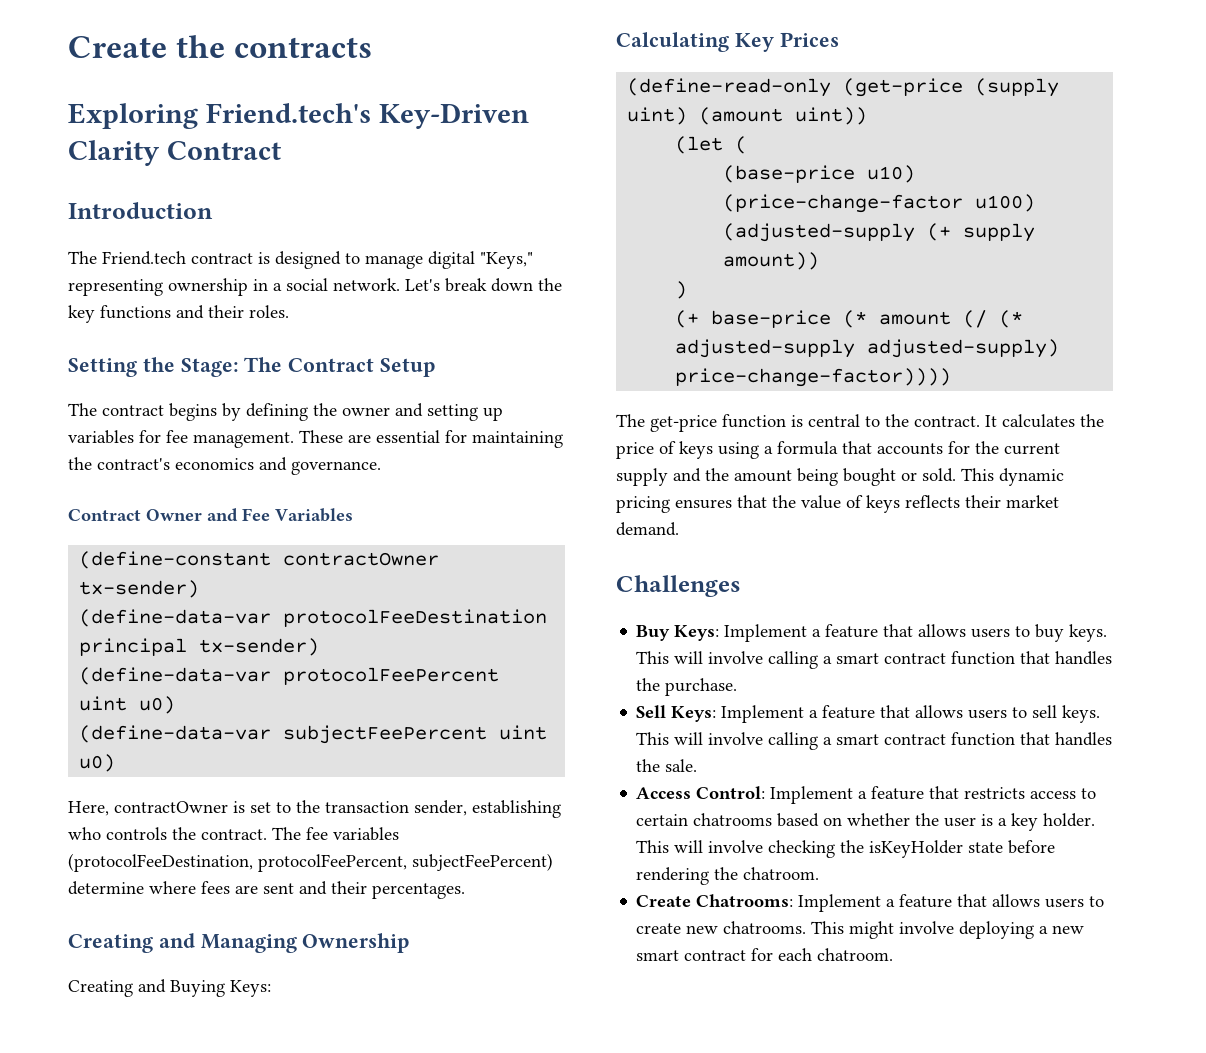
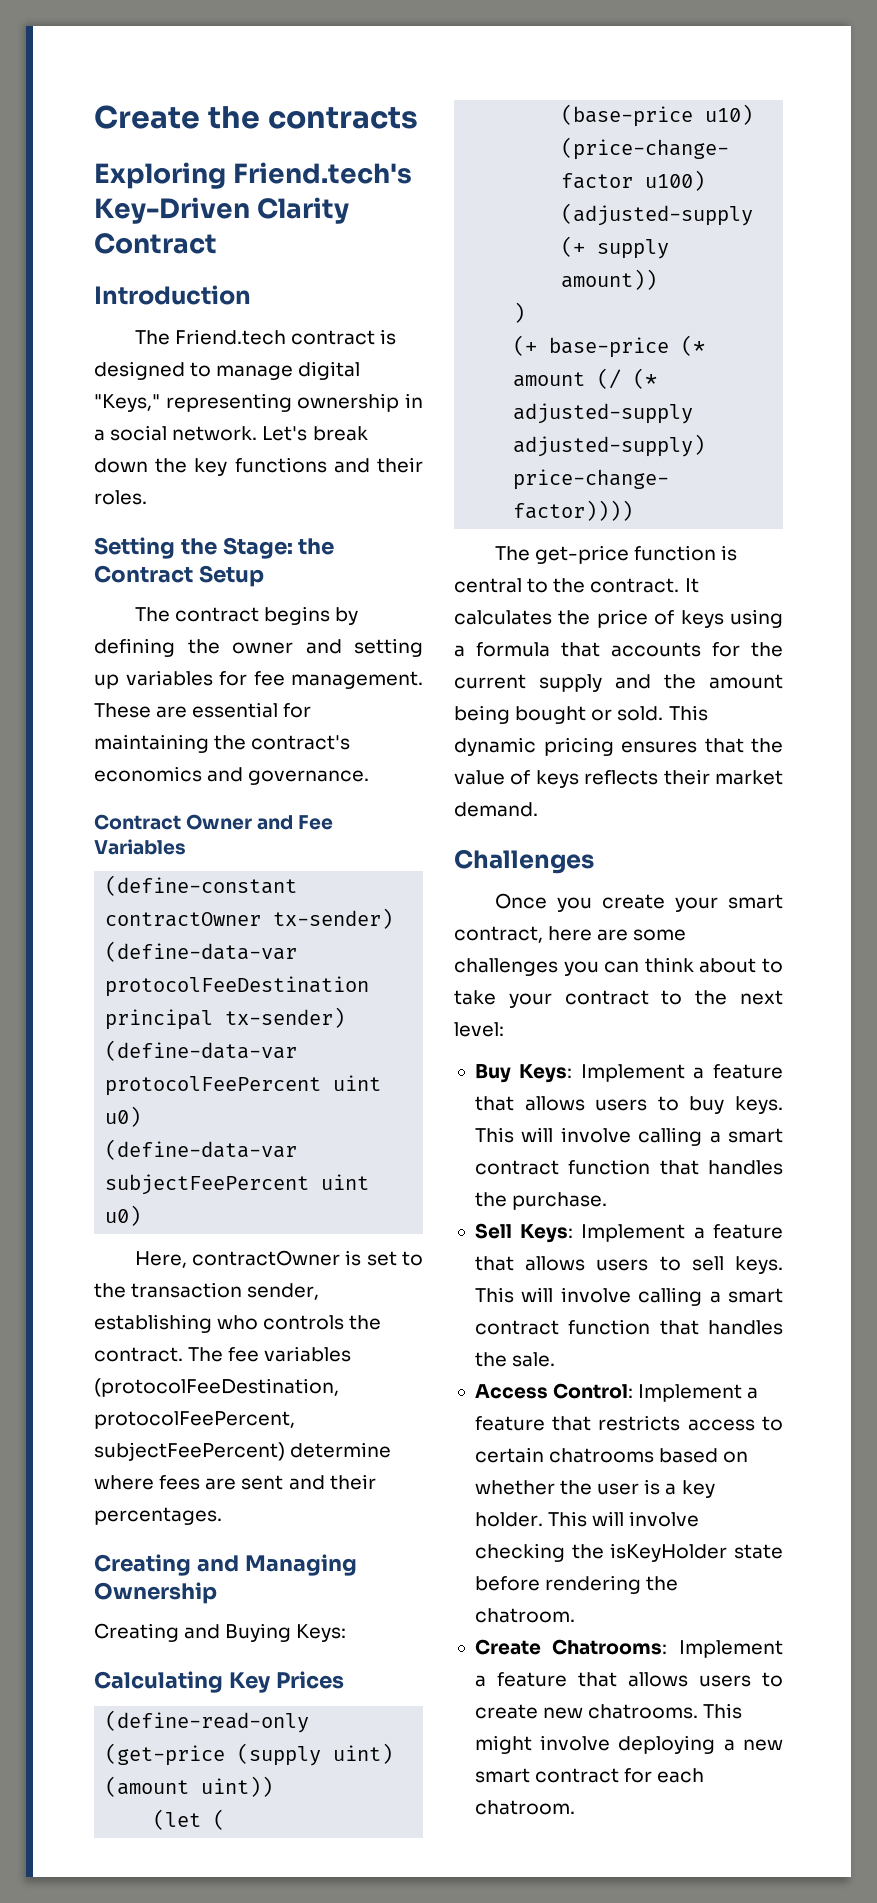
- Setting the Stage: The Contract Setup
+ Setting the Stage: the Contract Setup
+ Once you create your smart contract, here are some challenges you can think about to take your contract to the next level:

